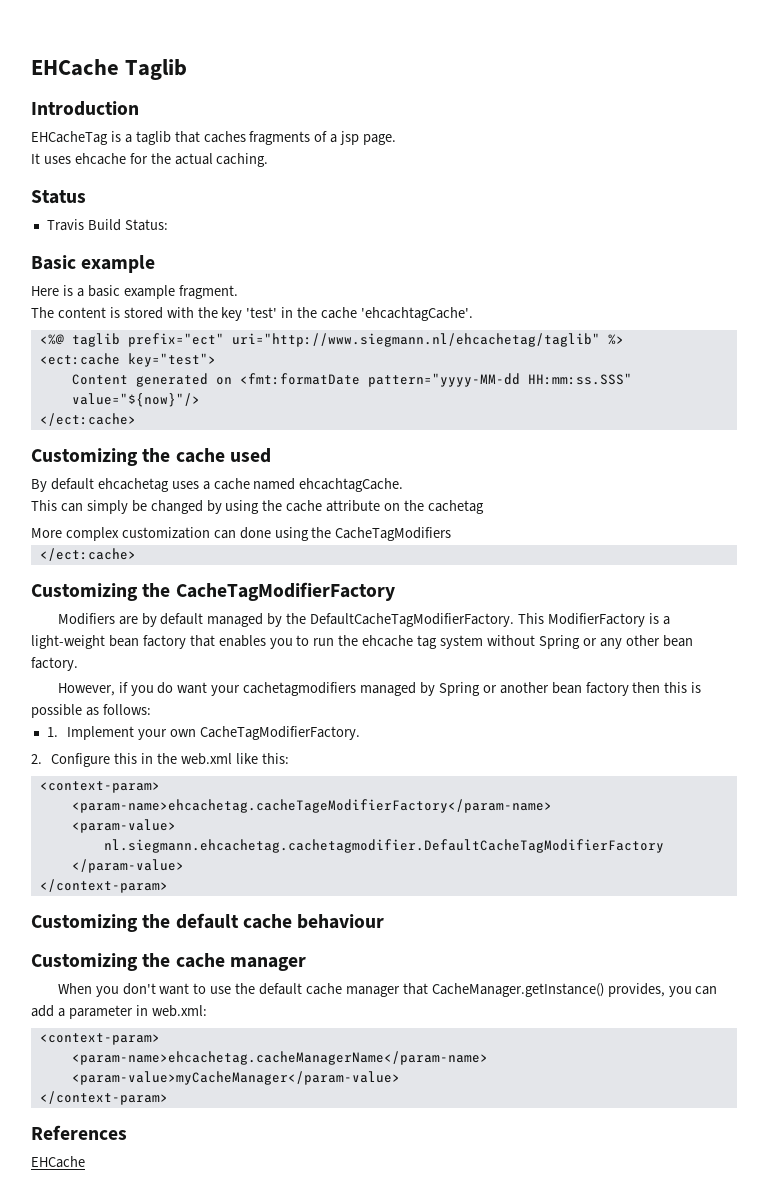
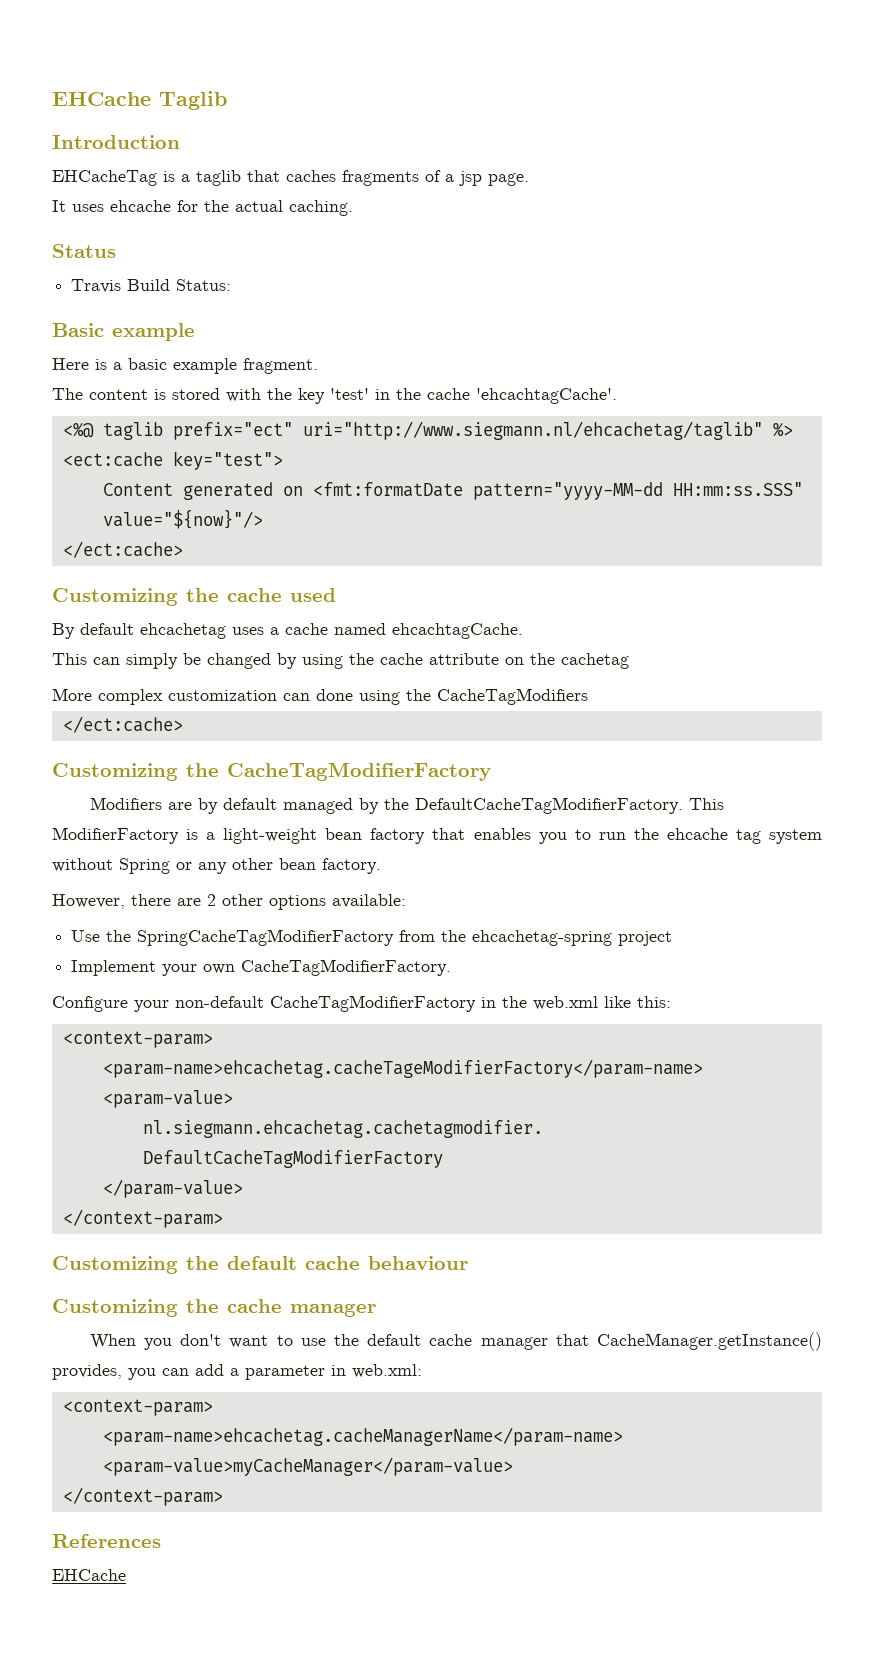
- However, if you do want your cachetagmodifiers managed by Spring or another bean factory then this is possible as follows:
- 1. Implement your own CacheTagModifierFactory.
+ However, there are 2 other options available:
+ Use the SpringCacheTagModifierFactory from the ehcachetag-spring project
+ Implement your own CacheTagModifierFactory.
- 2. Configure this in the web.xml like this:
+ Configure your non-default CacheTagModifierFactory in the web.xml like this:

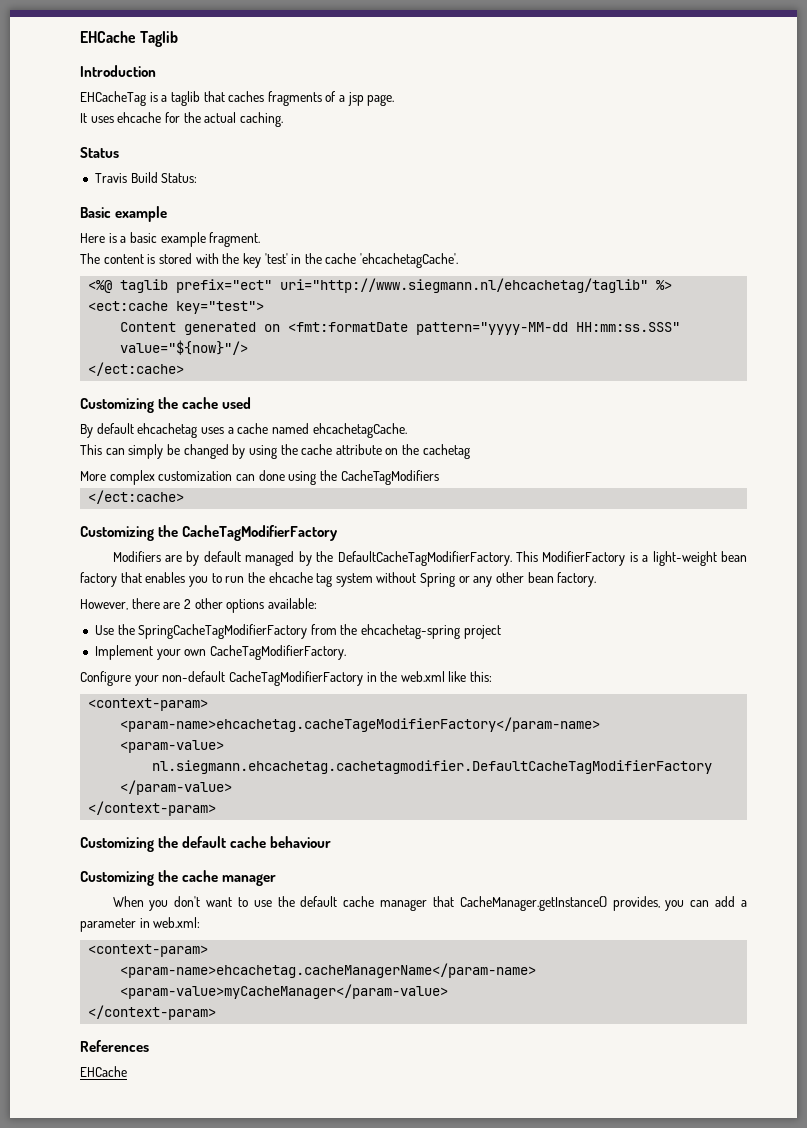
- The content is stored with the key 'test' in the cache 'ehcachtagCache'.
+ The content is stored with the key 'test' in the cache 'ehcachetagCache'.
- By default ehcachetag uses a cache named ehcachtagCache.
+ By default ehcachetag uses a cache named ehcachetagCache.

